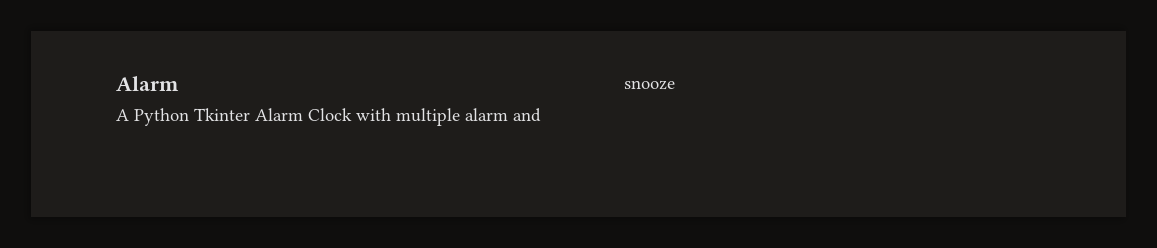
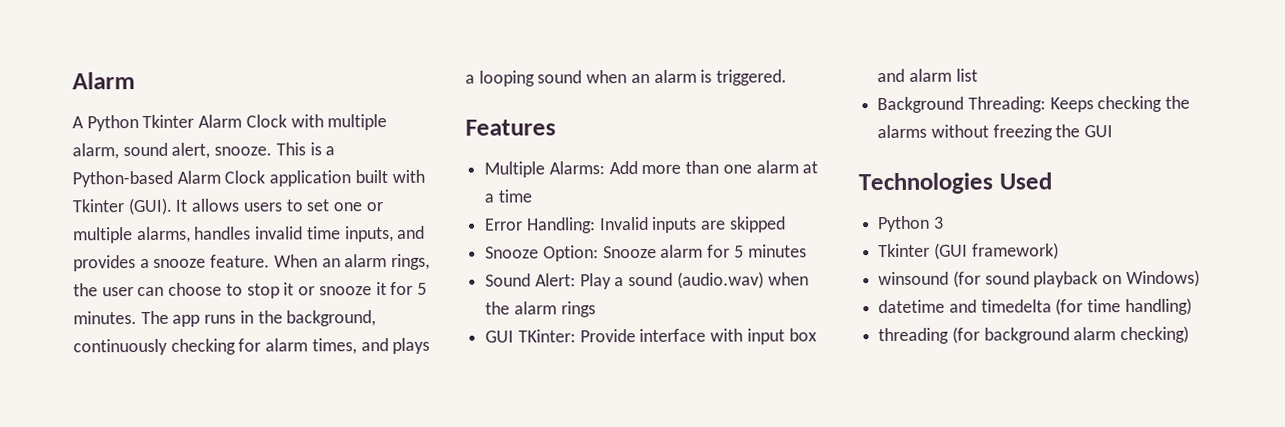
- A Python Tkinter Alarm Clock with multiple alarm and snooze
+ A Python Tkinter Alarm Clock with multiple alarm, sound alert, snooze. This is a Python-based Alarm Clock application built with Tkinter (GUI). It allows users to set one or multiple alarms, handles invalid time inputs, and provides a snooze feature. When an alarm rings, the user can choose to stop it or snooze it for 5 minutes. The app runs in the background, continuously checking for alarm times, and plays a looping sound when an alarm is triggered.
+ Features
+ Multiple Alarms: Add more than one alarm at a time
+ Error Handling: Invalid inputs are skipped
+ Snooze Option: Snooze alarm for 5 minutes
+ Sound Alert: Play a sound (audio.wav) when the alarm rings
+ GUI TKinter: Provide interface with input box and alarm list
+ Background Threading: Keeps checking the alarms without freezing the GUI
+ Technologies Used
+ Python 3
+ Tkinter (GUI framework)
+ winsound (for sound playback on Windows)
+ datetime and timedelta (for time handling)
+ threading (for background alarm checking)

